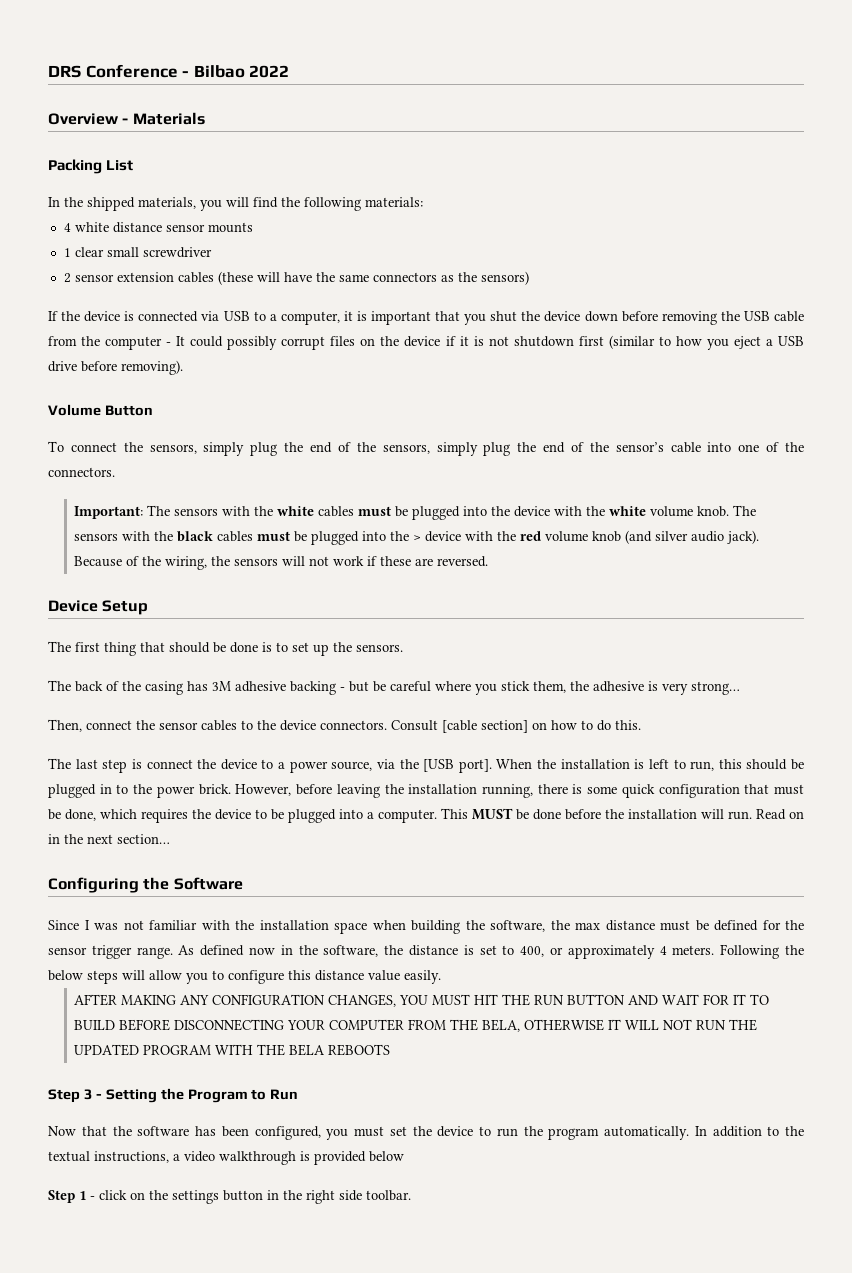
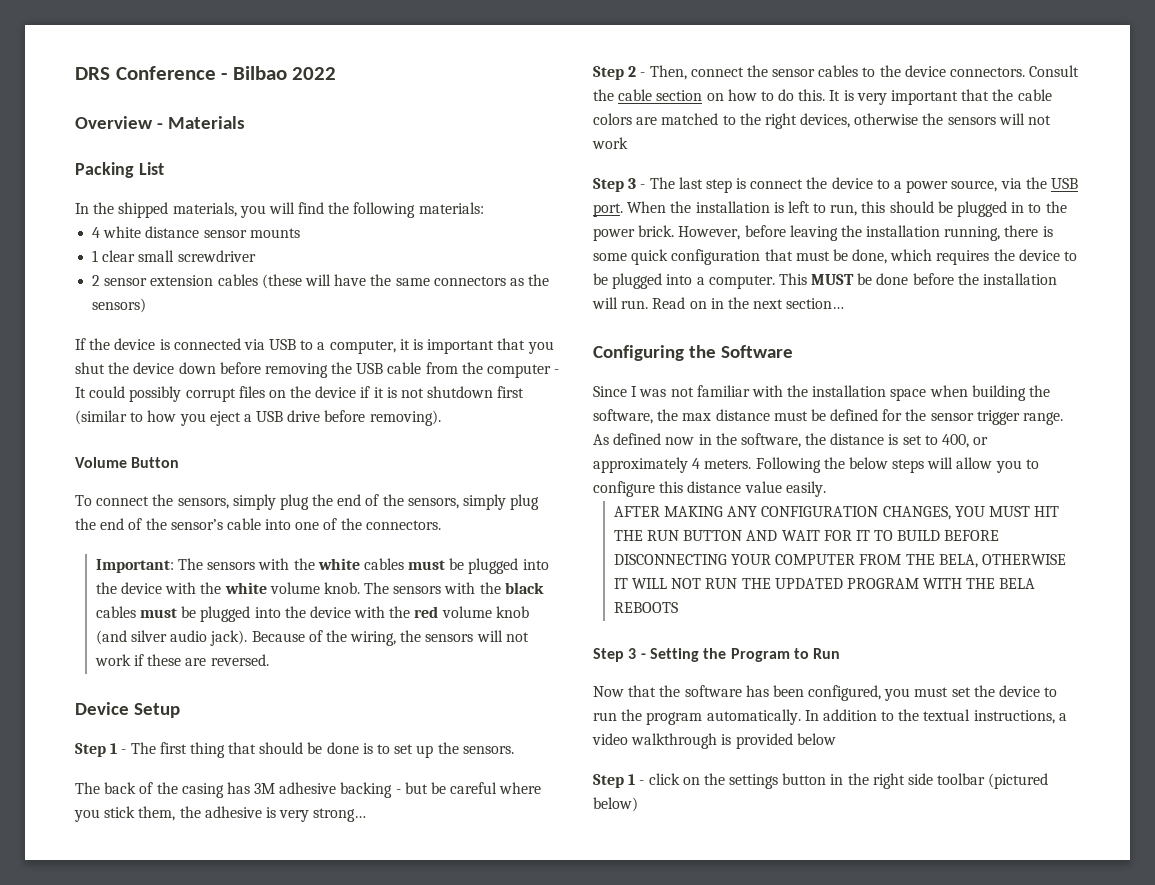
- The sensors with the black cables must be plugged into the > device with the red volume knob (and silver audio jack).
+ The sensors with the black cables must be plugged into the device with the red volume knob (and silver audio jack).
- The first thing that should be done is to set up the sensors.
+ Step 1 - The first thing that should be done is to set up the sensors.
- Then, connect the sensor cables to the device connectors.
+ Step 2 - Then, connect the sensor cables to the device connectors.
- Consult [cable section] on how to do this.
- The last step is connect the device to a power source, via the [USB port].
+ Consult the cable section on how to do this. It is very important that the cable colors are matched to the right devices, otherwise the sensors will not work
+ Step 3 - The last step is connect the device to a power source, via the USB port.
- Step 1 - click on the settings button in the right side toolbar.
+ Step 1 - click on the settings button in the right side toolbar (pictured below)

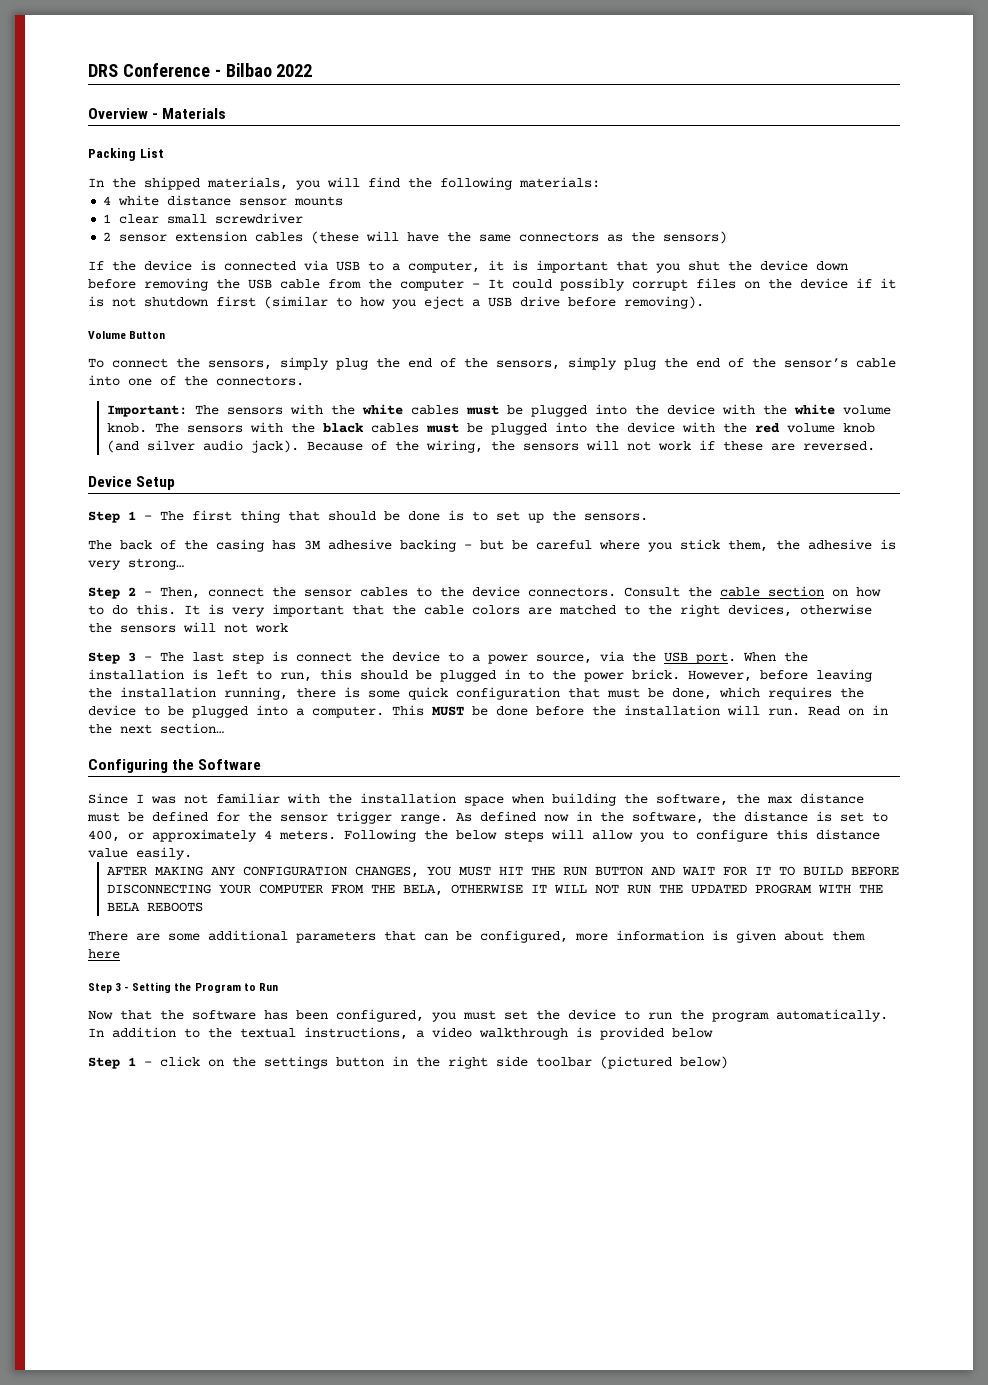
+ There are some additional parameters that can be configured, more information is given about them here

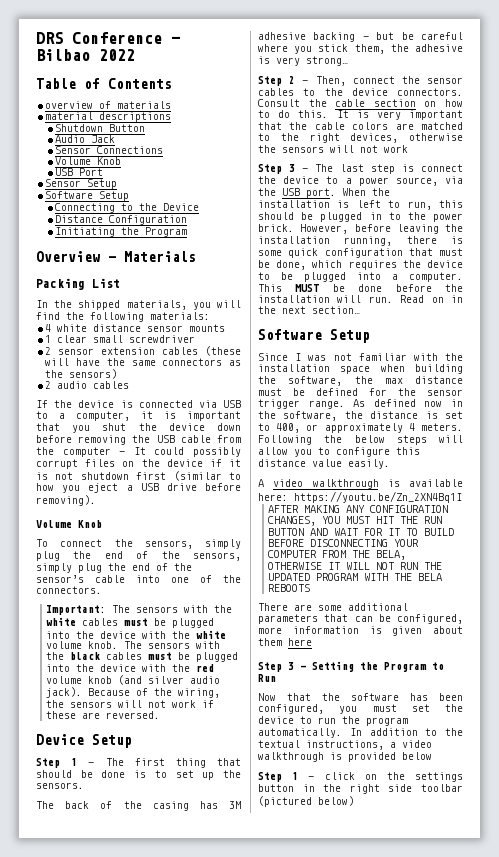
+ Table of Contents
+ overview of materials
+ material descriptions
+ Shutdown Button
+ Audio Jack
+ Sensor Connections
+ Volume Knob
+ USB Port
+ Sensor Setup
+ Software Setup
+ Connecting to the Device
+ Distance Configuration
+ Initiating the Program
+ 2 audio cables
  If the device is connected via USB to a computer, it is important that you shut the device down before removing the USB cable from the computer - It could possibly corrupt files on the device if it is not shutdown first (similar to how you eject a USB drive before removing).
- Volume Button
+ Volume Knob
  Read on in the next section…
- Configuring the Software
+ Software Setup
+ A video walkthrough is available here: https://youtu.be/Zn_2XN4Bq1I

